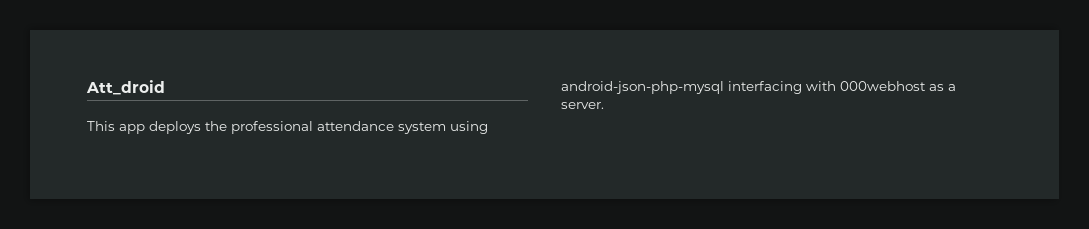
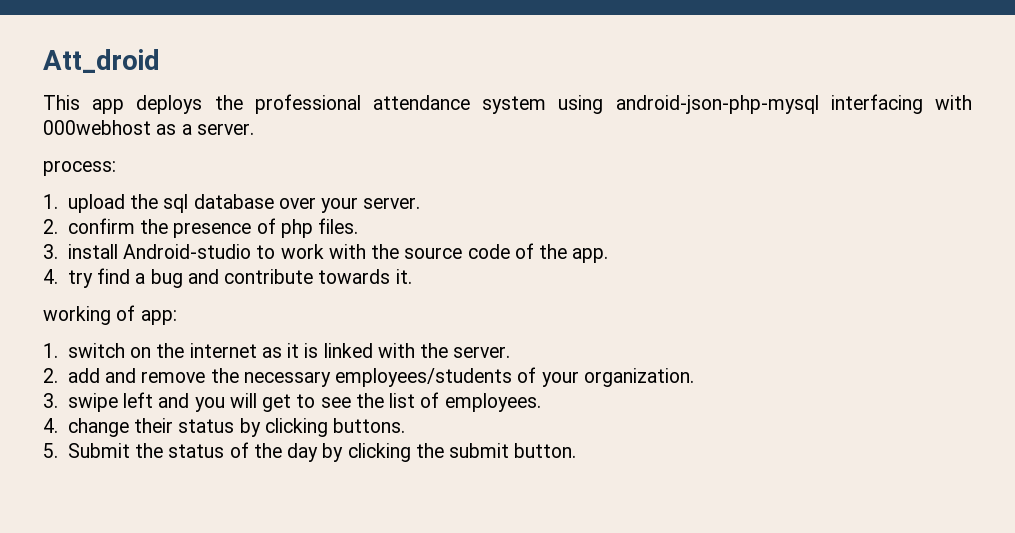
+ process:
+ 1. upload the sql database over your server.
+ 2. confirm the presence of php files.
+ 3. install Android-studio to work with the source code of the app.
+ 4. try find a bug and contribute towards it.
+ working of app:
+ 1. switch on the internet as it is linked with the server.
+ 2. add and remove the necessary employees/students of your organization.
+ 3. swipe left and you will get to see the list of employees.
+ 4. change their status by clicking buttons.
+ 5. Submit the status of the day by clicking the submit button.

